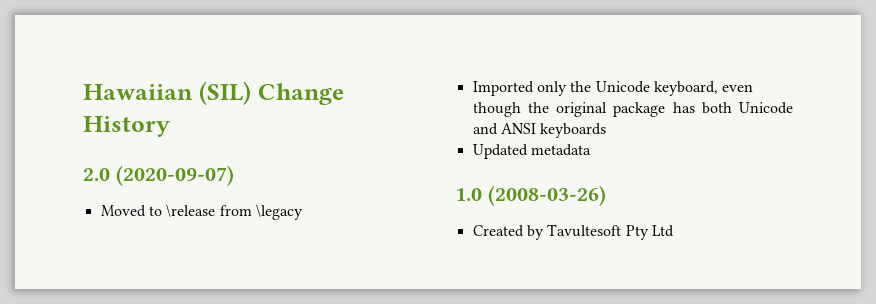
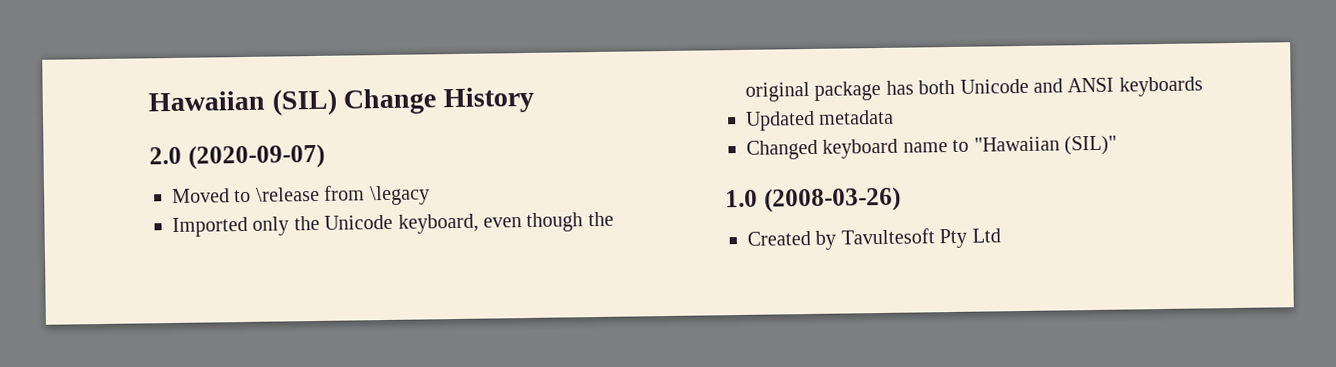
+ Changed keyboard name to "Hawaiian (SIL)"

